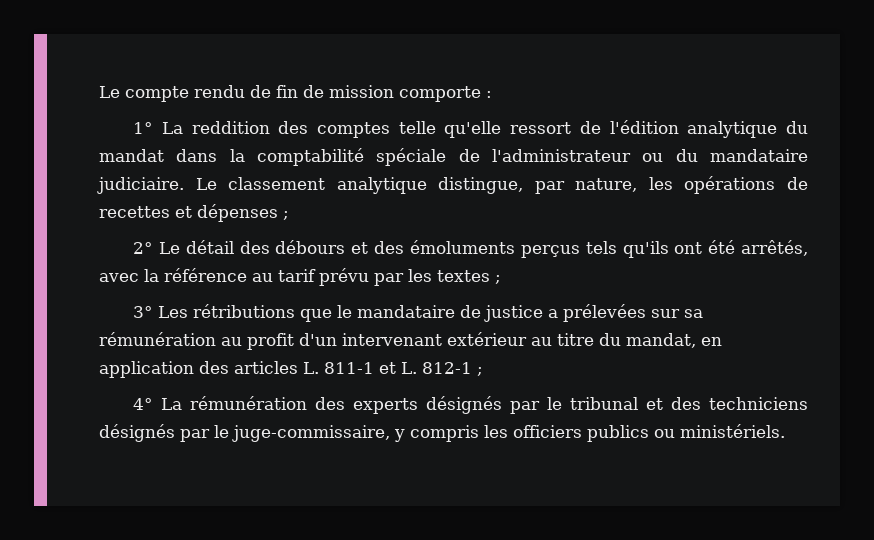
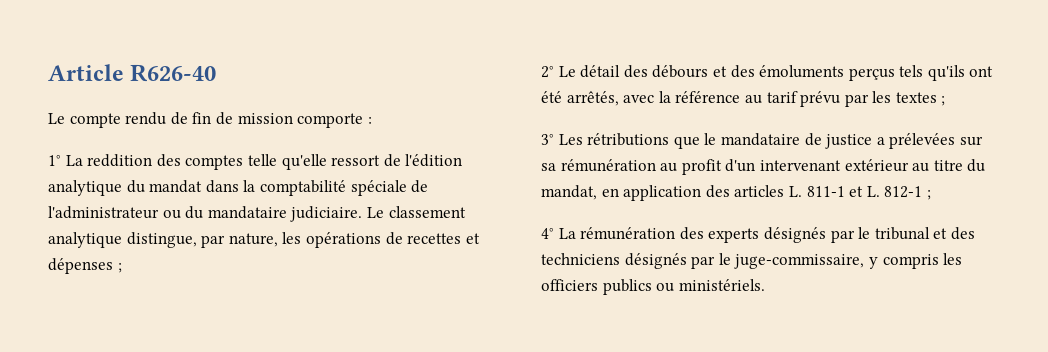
+ Article R626-40

